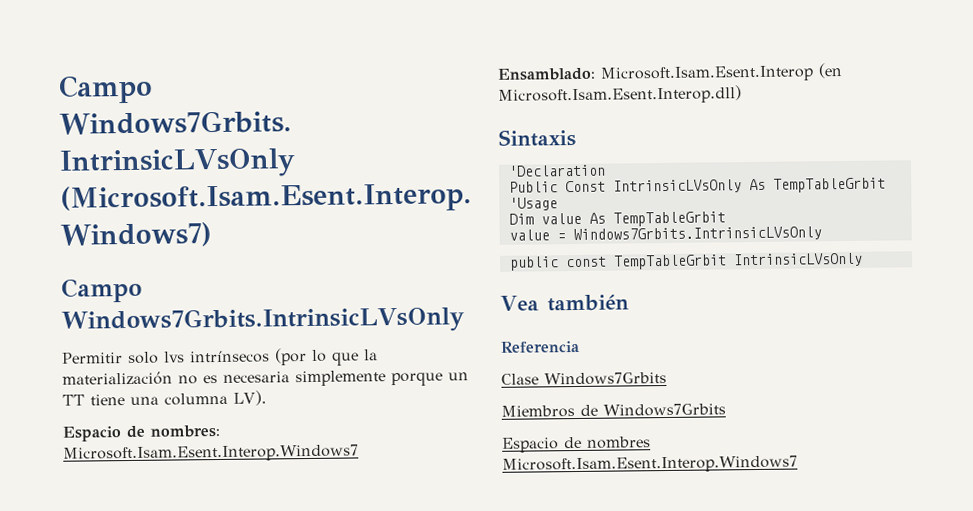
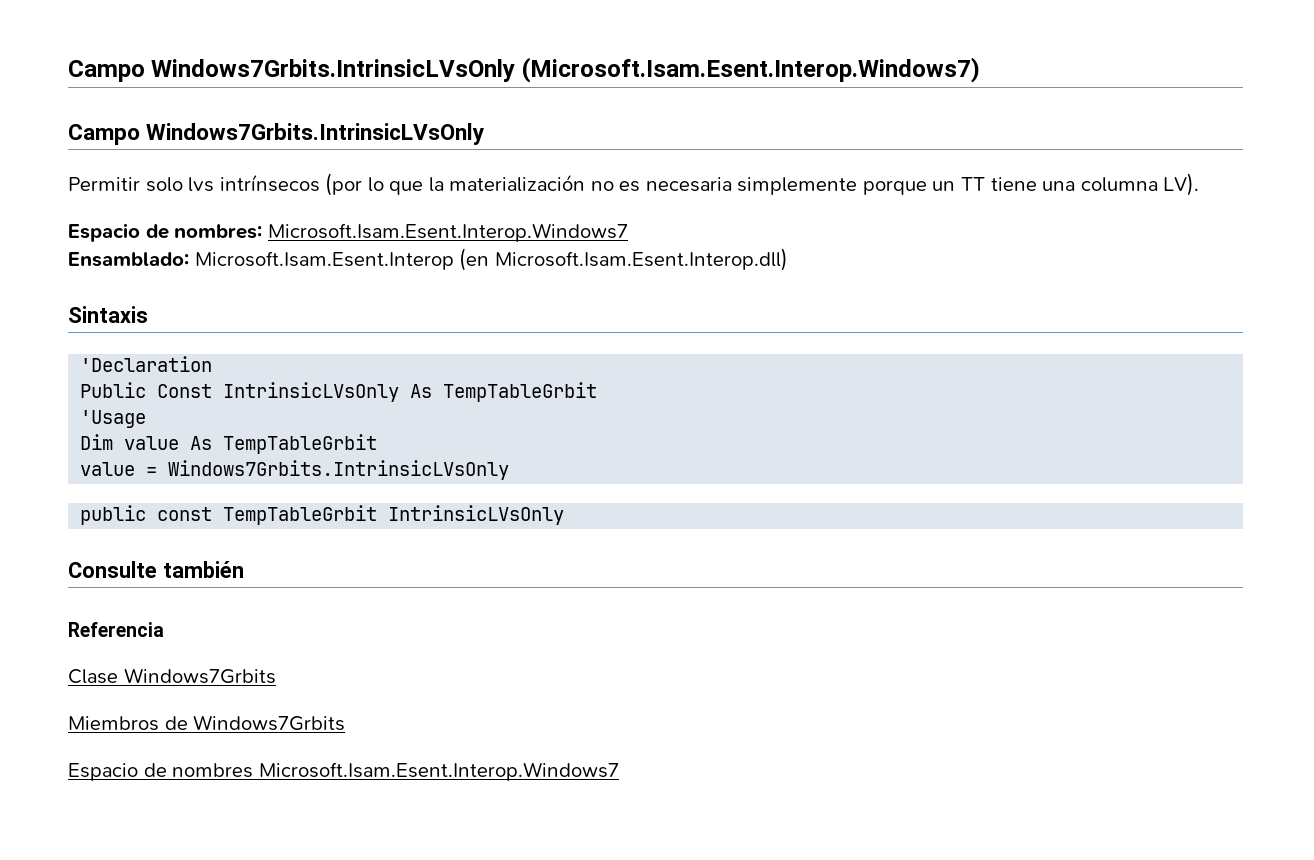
- Vea también
+ Consulte también

